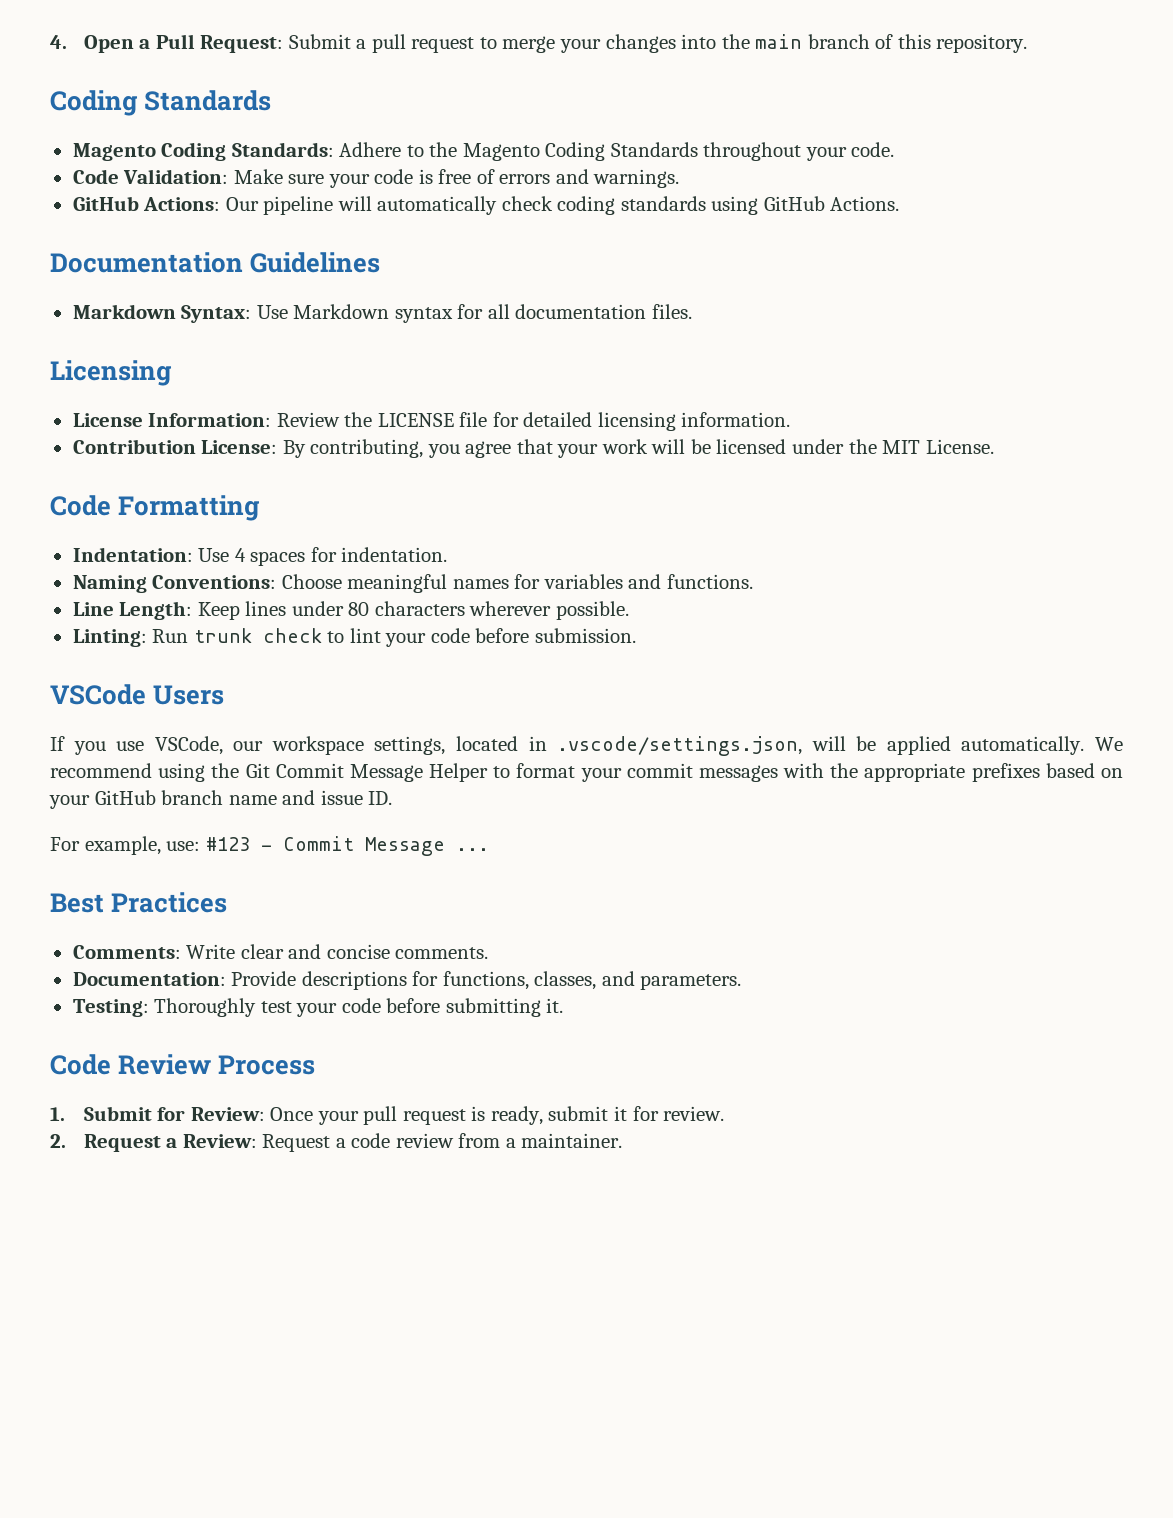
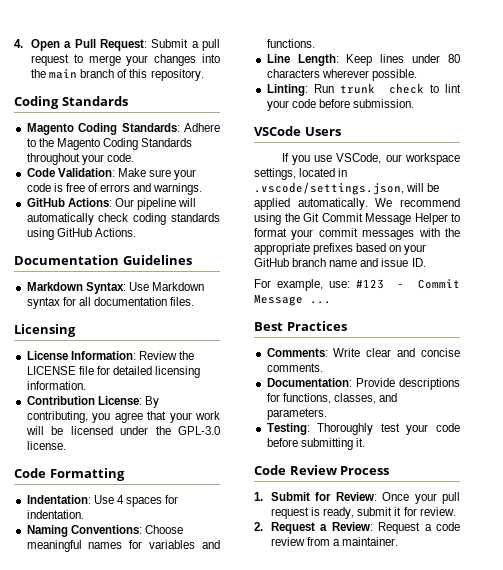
- Contribution License: By contributing, you agree that your work will be licensed under the MIT License.
+ Contribution License: By contributing, you agree that your work will be licensed under the GPL-3.0 license.

